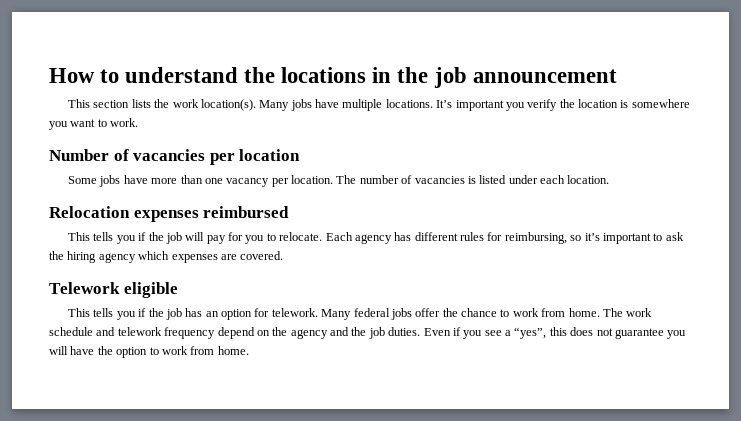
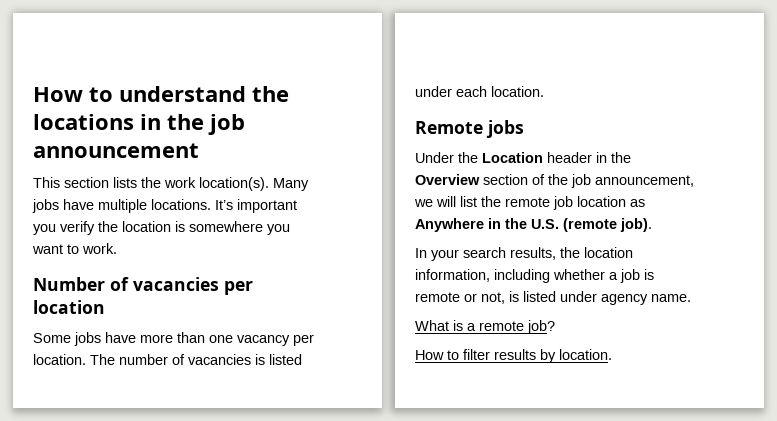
- Relocation expenses reimbursed
- This tells you if the job will pay for you to relocate. Each agency has different rules for reimbursing, so it’s important to ask the hiring agency which expenses are covered.
- Telework eligible
- This tells you if the job has an option for telework. Many federal jobs offer the chance to work from home. The work schedule and telework frequency depend on the agency and the job duties. Even if you see a “yes”, this does not guarantee you will have the option to work from home.
+ Remote jobs
+ Under the Location header in the Overview section of the job announcement, we will list the remote job location as Anywhere in the U.S. (remote job).
+ In your search results, the location information, including whether a job is remote or not, is listed under agency name.
+ What is a remote job?
+ How to filter results by location.

